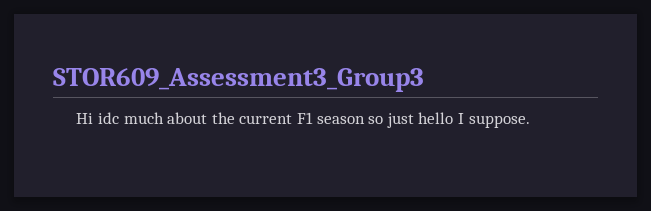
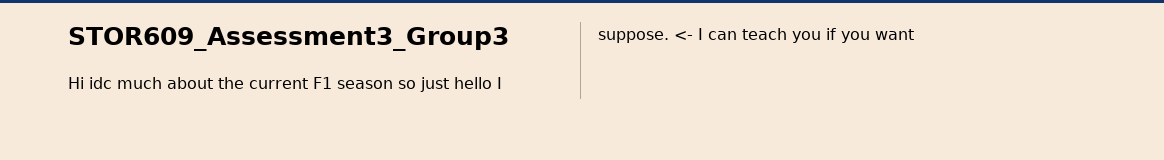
+ <- I can teach you if you want

